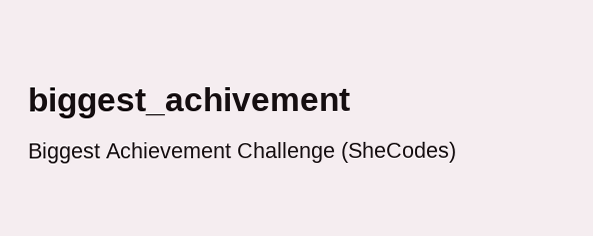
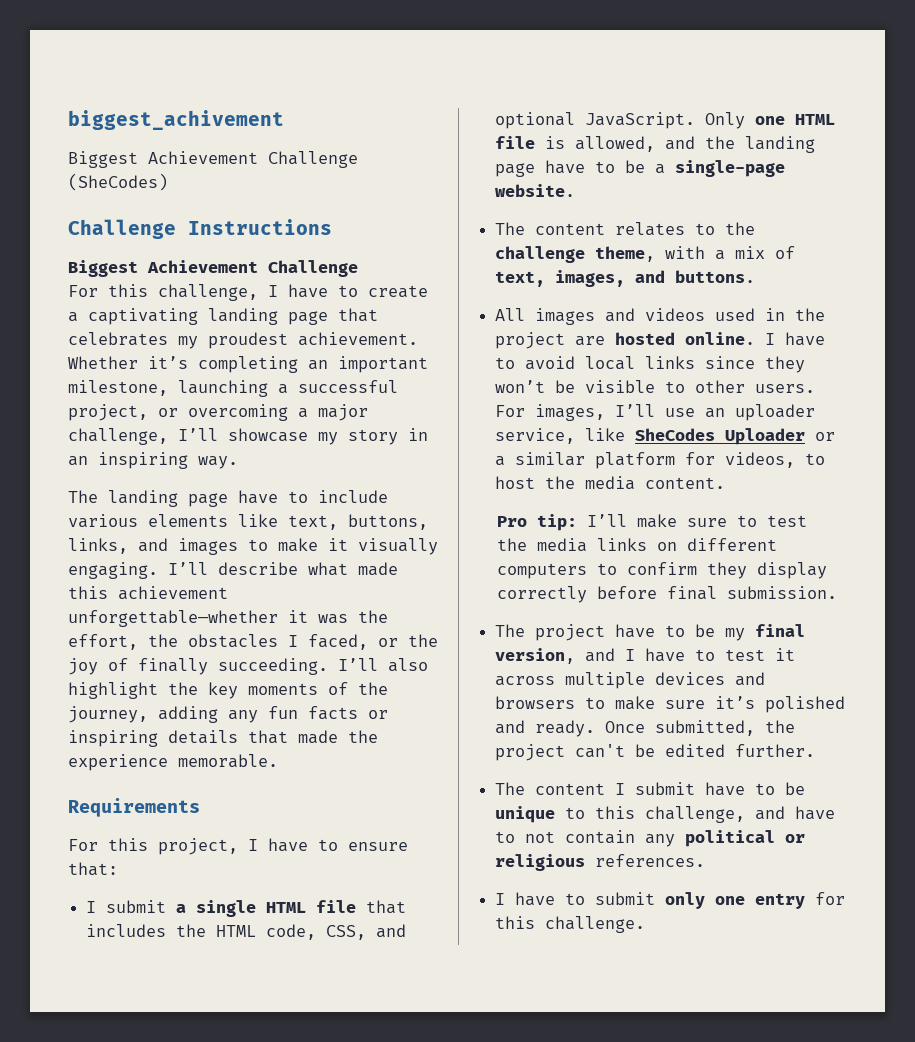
+ Challenge Instructions
+ Biggest Achievement Challenge
+ For this challenge, I have to create a captivating landing page that celebrates my proudest achievement. Whether it’s completing an important milestone, launching a successful project, or overcoming a major challenge, I’ll showcase my story in an inspiring way.
+ The landing page have to include various elements like text, buttons, links, and images to make it visually engaging. I’ll describe what made this achievement unforgettable—whether it was the effort, the obstacles I faced, or the joy of finally succeeding. I’ll also highlight the key moments of the journey, adding any fun facts or inspiring details that made the experience memorable.
+ Requirements
+ For this project, I have to ensure that:
+ I submit a single HTML file that includes the HTML code, CSS, and optional JavaScript. Only one HTML file is allowed, and the landing page have to be a single-page website.
+ The content relates to the challenge theme, with a mix of text, images, and buttons.
+ All images and videos used in the project are hosted online. I have to avoid local links since they won’t be visible to other users. For images, I’ll use an uploader service, like SheCodes Uploader or a similar platform for videos, to host the media content.
+ Pro tip: I’ll make sure to test the media links on different computers to confirm they display correctly before final submission.
+ The project have to be my final version, and I have to test it across multiple devices and browsers to make sure it’s polished and ready. Once submitted, the project can't be edited further.
+ The content I submit have to be unique to this challenge, and have to not contain any political or religious references.
+ I have to submit only one entry for this challenge.

